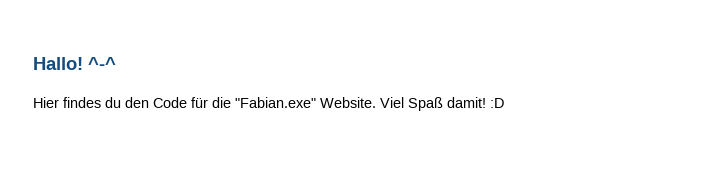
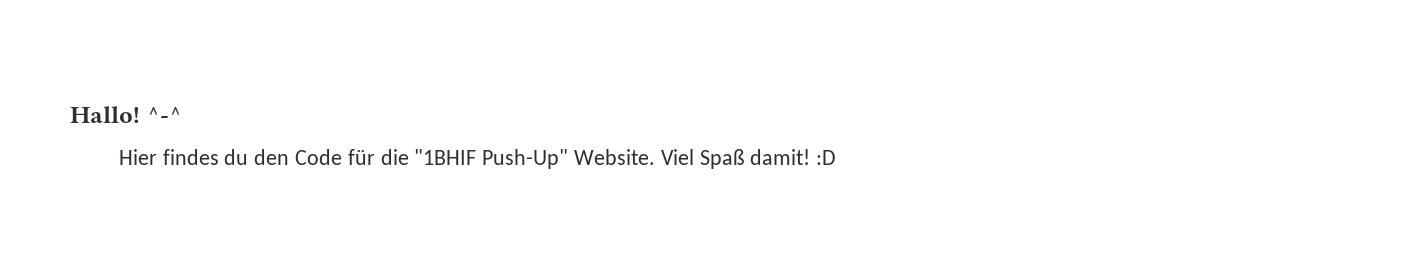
- Hier findes du den Code für die "Fabian.exe" Website.
+ Hier findes du den Code für die "1BHIF Push-Up" Website.

